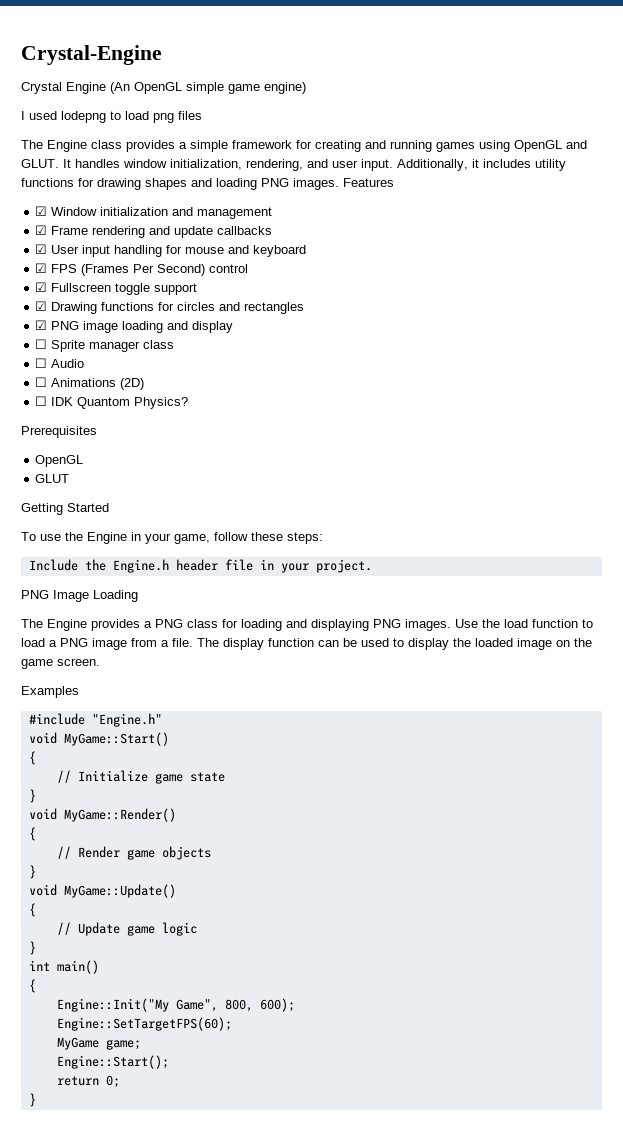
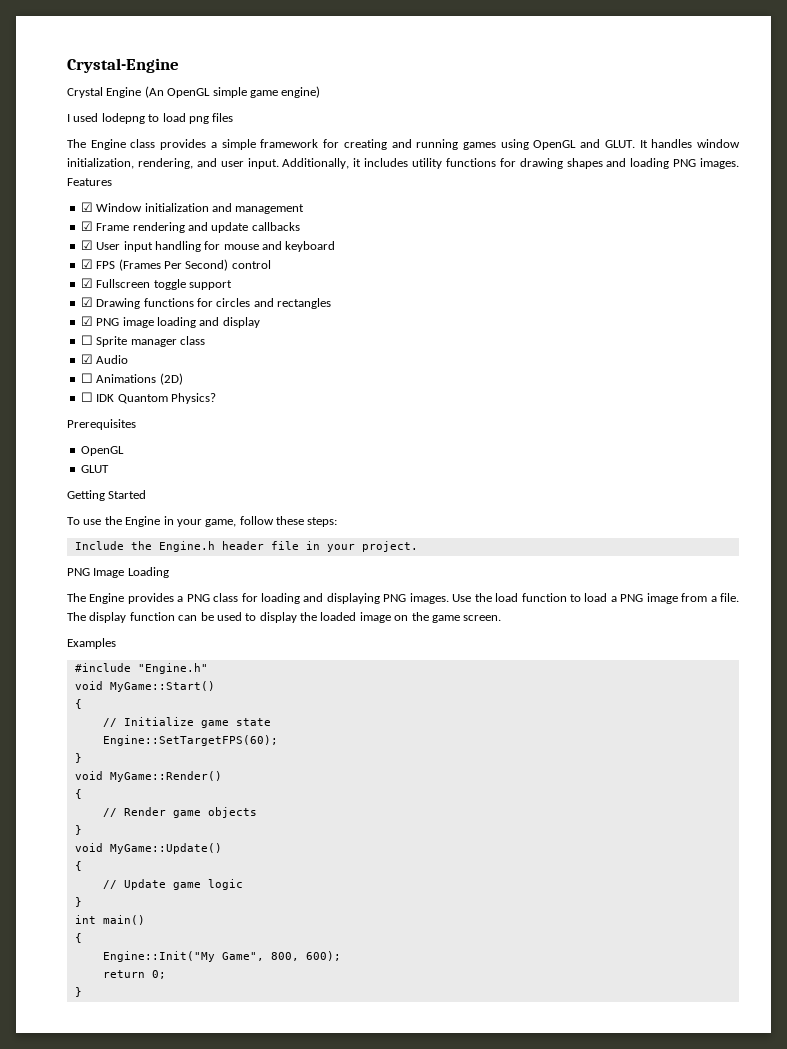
- ☐ Audio
+ ☑ Audio
+ Engine::SetTargetFPS(60);
- Engine::SetTargetFPS(60);
- MyGame game;
- Engine::Start();

